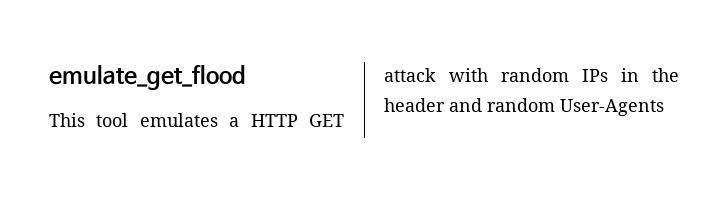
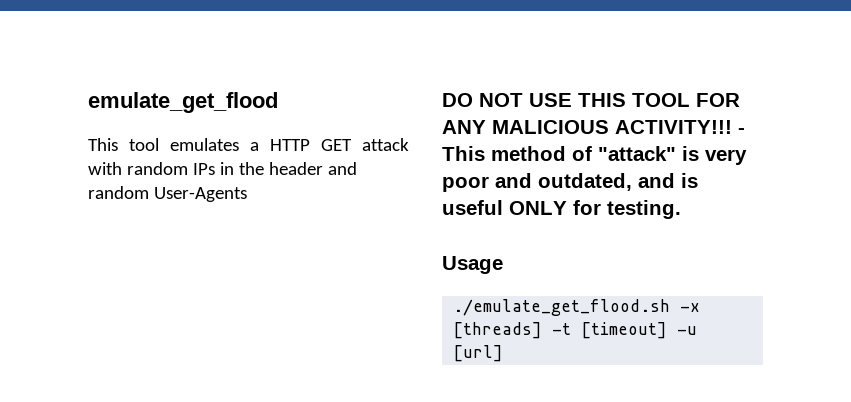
+ DO NOT USE THIS TOOL FOR ANY MALICIOUS ACTIVITY!!! - This method of "attack" is very poor and outdated, and is useful ONLY for testing.
+ Usage
+ ./emulate_get_flood.sh -x [threads] -t [timeout] -u [url]

